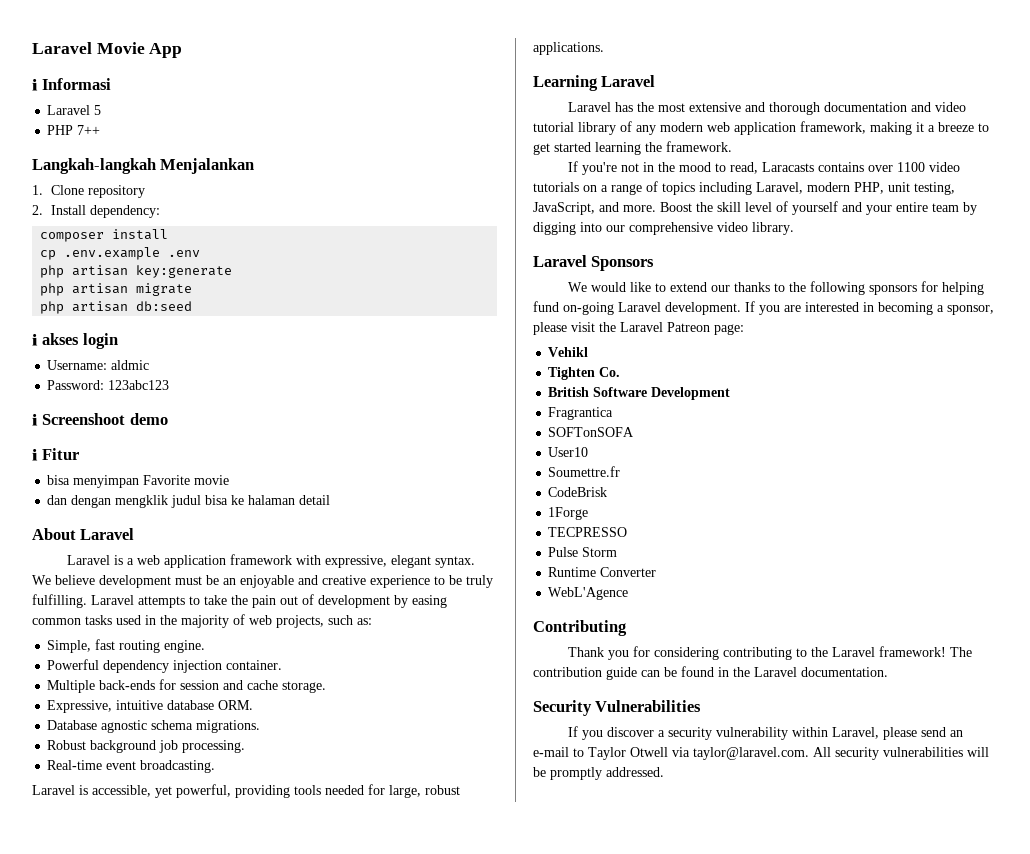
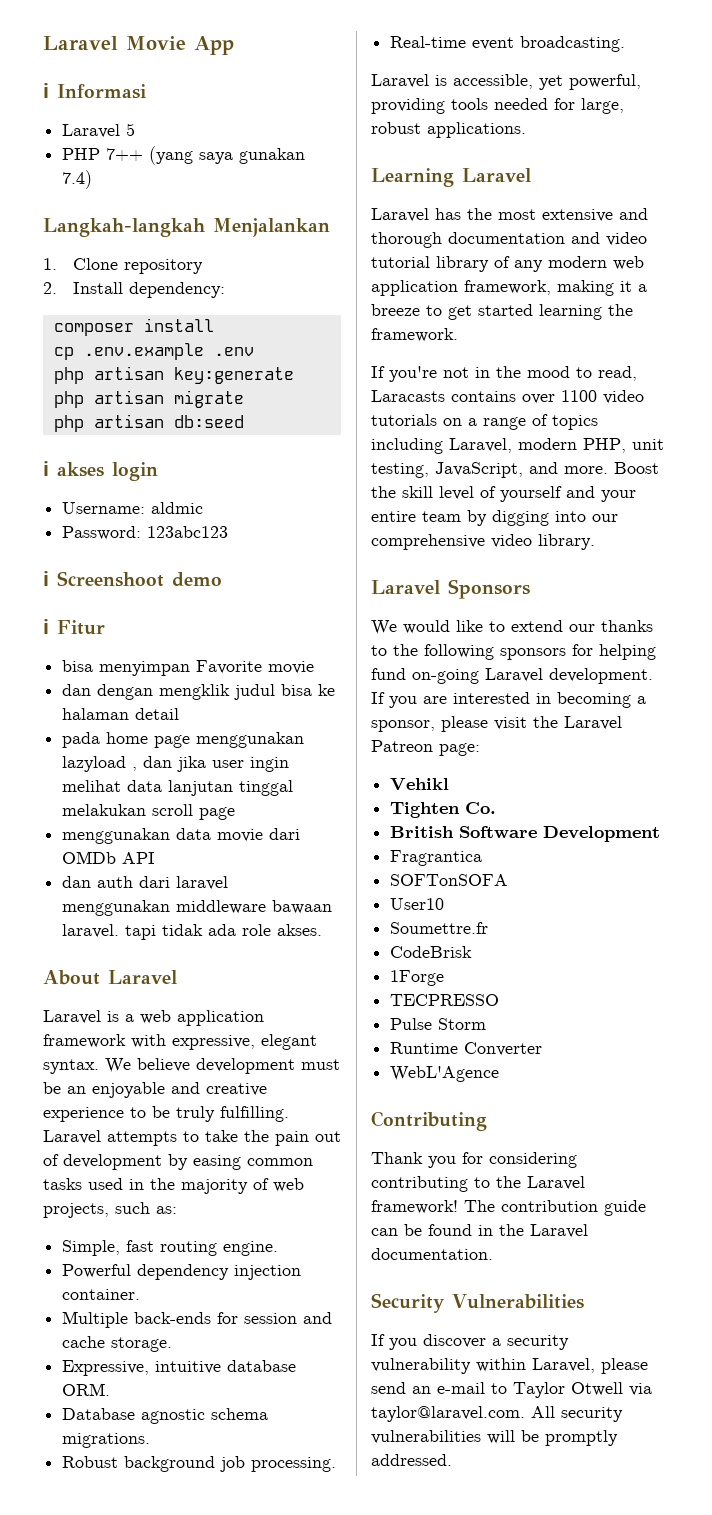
- PHP 7++
+ PHP 7++ (yang saya gunakan 7.4)
+ pada home page menggunakan lazyload , dan jika user ingin melihat data lanjutan tinggal melakukan scroll page
+ menggunakan data movie dari OMDb API
+ dan auth dari laravel menggunakan middleware bawaan laravel. tapi tidak ada role akses.

